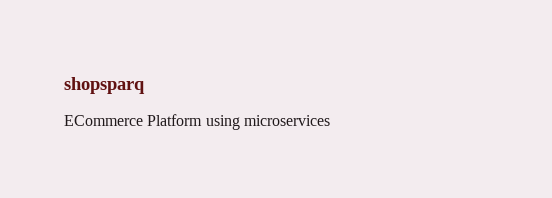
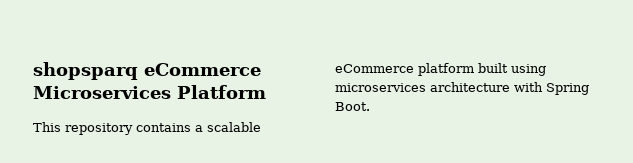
- shopsparq
- ECommerce Platform using microservices
+ shopsparq eCommerce Microservices Platform
+ This repository contains a scalable eCommerce platform built using microservices architecture with Spring Boot.

